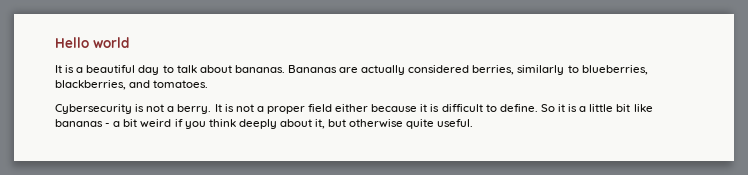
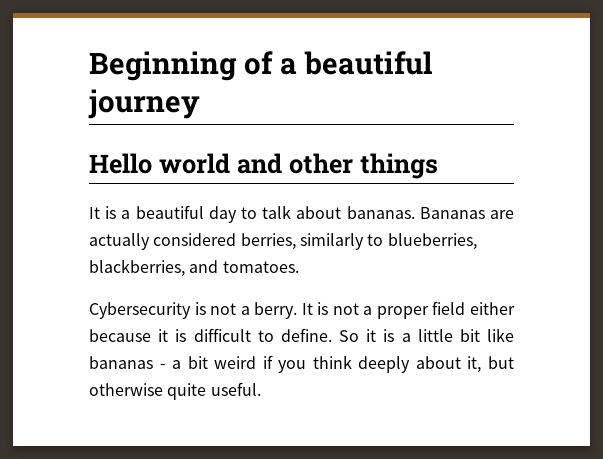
+ Beginning of a beautiful journey
- Hello world
+ Hello world and other things

